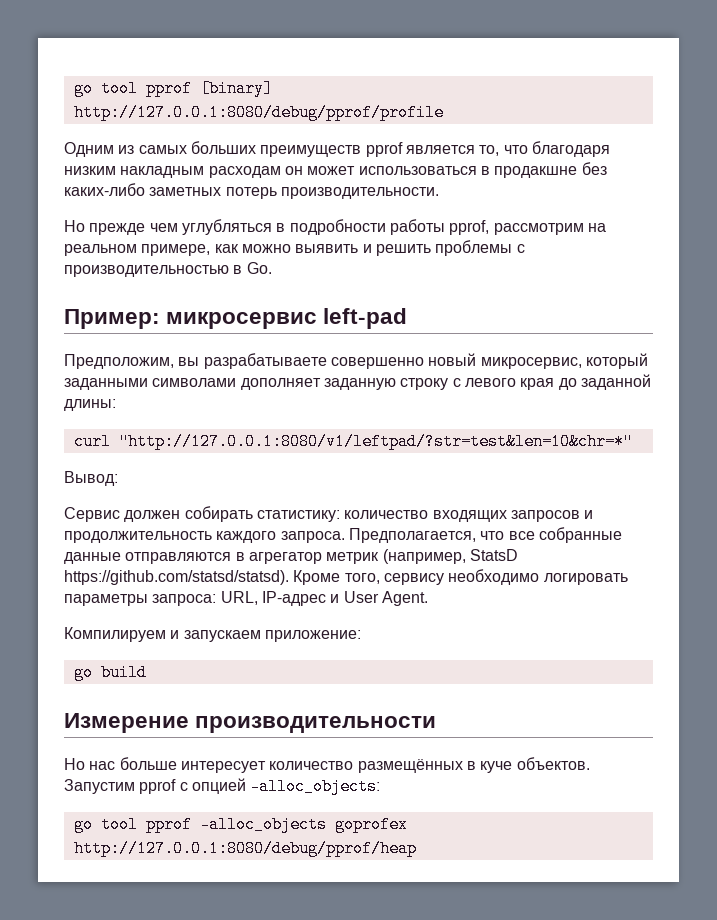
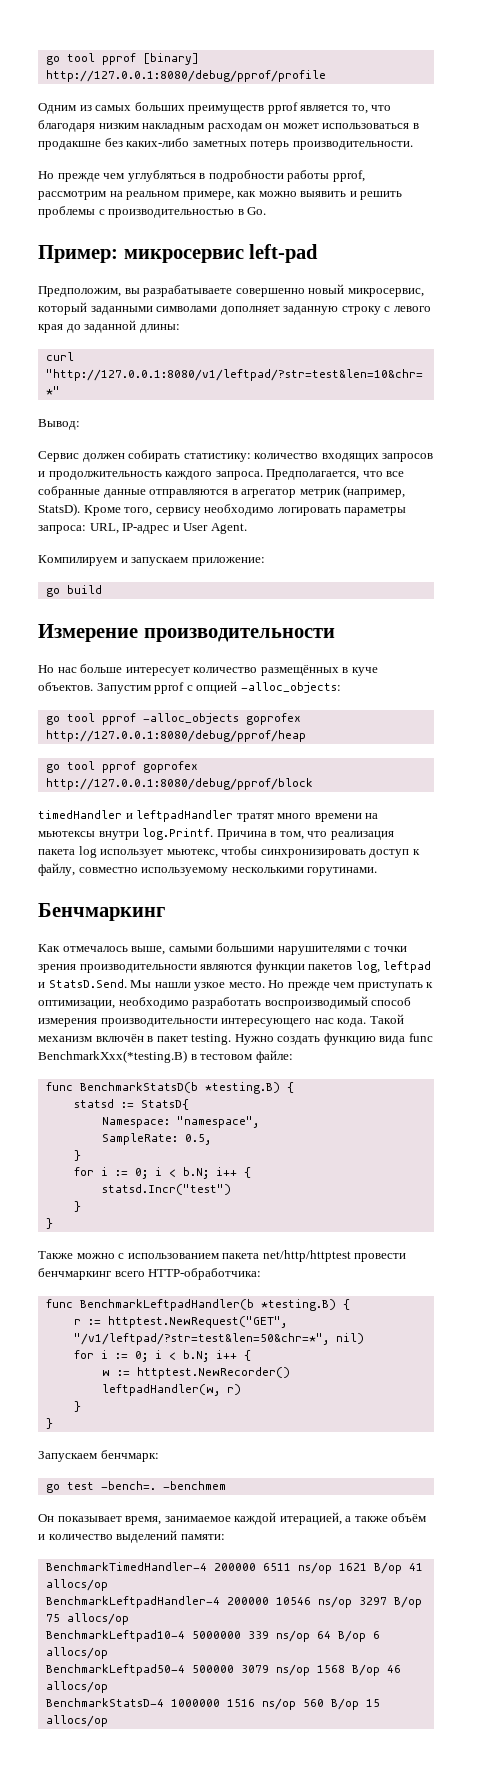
- Предполагается, что все собранные данные отправляются в агрегатор метрик (например, StatsD https://github.com/statsd/statsd). Кроме того, сервису необходимо логировать параметры запроса: URL, IP-адрес и User Agent.
+ Предполагается, что все собранные данные отправляются в агрегатор метрик (например, StatsD). Кроме того, сервису необходимо логировать параметры запроса: URL, IP-адрес и User Agent.
+ go tool pprof goprofex http://127.0.0.1:8080/debug/pprof/block
+ timedHandler и leftpadHandler тратят много времени на мьютексы внутри log.Printf. Причина в том, что реализация пакета log использует мьютекс, чтобы синхронизировать доступ к файлу, совместно используемому несколькими горутинами.
+ Бенчмаркинг
+ Как отмечалось выше, самыми большими нарушителями с точки зрения производительности являются функции пакетов log, leftpad и StatsD.Send. Мы нашли узкое место. Но прежде чем приступать к оптимизации, необходимо разработать воспроизводимый способ измерения производительности интересующего нас кода. Такой механизм включён в пакет testing. Нужно создать функцию вида func BenchmarkXxx(*testing.B) в тестовом файле:
+ func BenchmarkStatsD(b *testing.B) {
+ statsd := StatsD{
+ Namespace: "namespace",
+ SampleRate: 0.5,
+ }
+ for i := 0; i < b.N; i++ {
+ statsd.Incr("test")
+ }
+ }
+ Также можно с использованием пакета net/http/httptest провести бенчмаркинг всего HTTP-обработчика:
+ func BenchmarkLeftpadHandler(b *testing.B) {
+ r := httptest.NewRequest("GET", "/v1/leftpad/?str=test&len=50&chr=*", nil)
+ for i := 0; i < b.N; i++ {
+ w := httptest.NewRecorder()
+ leftpadHandler(w, r)
+ }
+ }
+ Запускаем бенчмарк:
+ go test -bench=. -benchmem
+ Он показывает время, занимаемое каждой итерацией, а также объём и количество выделений памяти:
+ BenchmarkTimedHandler-4 200000 6511 ns/op 1621 B/op 41 allocs/op
+ BenchmarkLeftpadHandler-4 200000 10546 ns/op 3297 B/op 75 allocs/op
+ BenchmarkLeftpad10-4 5000000 339 ns/op 64 B/op 6 allocs/op
+ BenchmarkLeftpad50-4 500000 3079 ns/op 1568 B/op 46 allocs/op
+ BenchmarkStatsD-4 1000000 1516 ns/op 560 B/op 15 allocs/op

